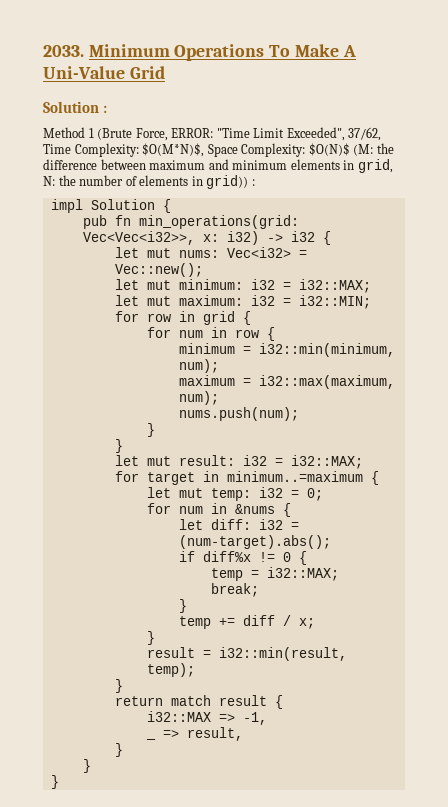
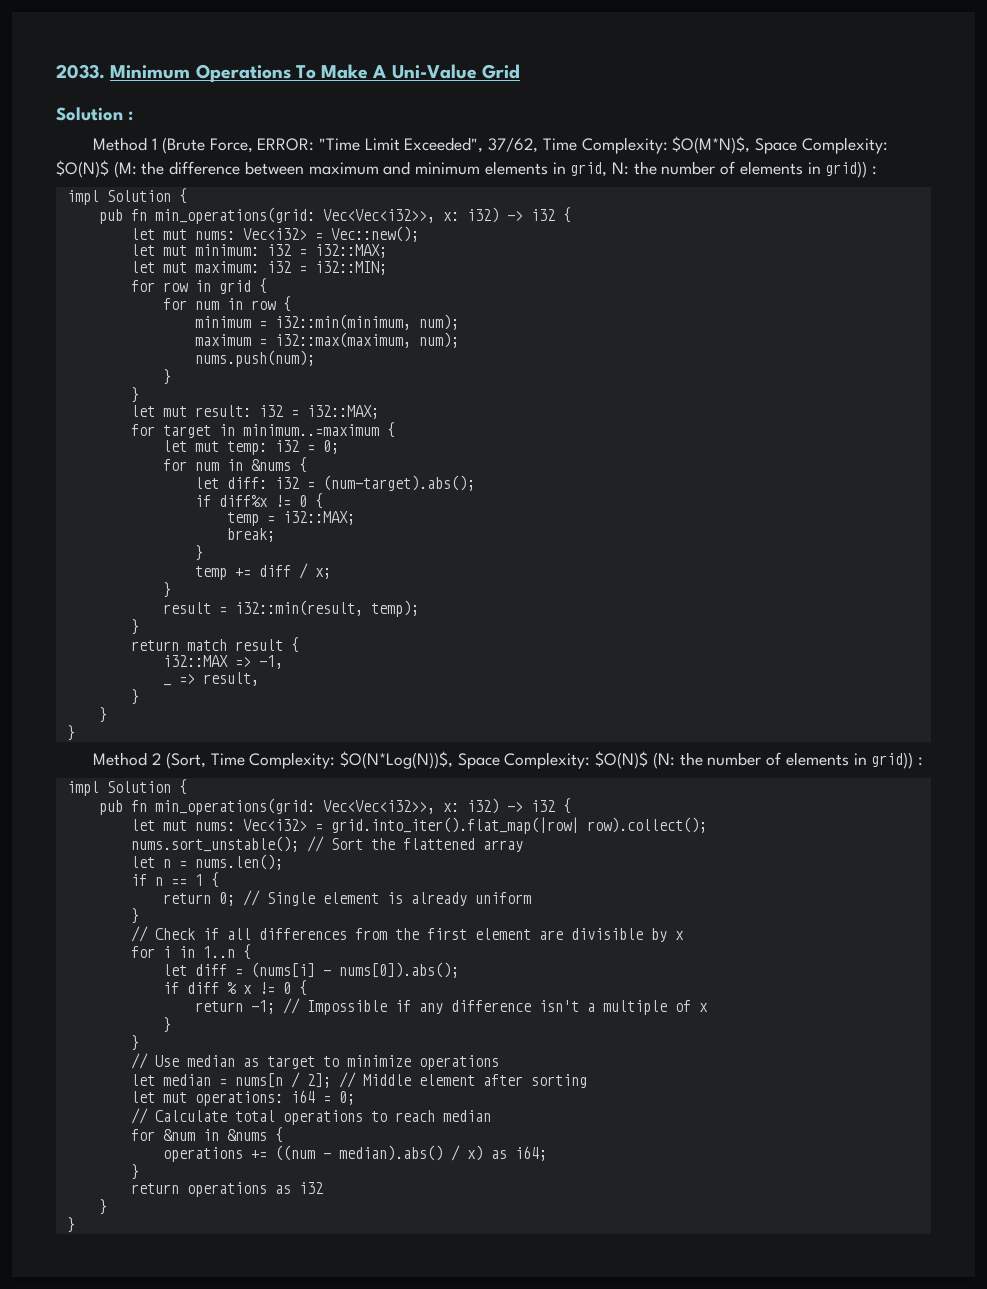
+ Method 2 (Sort, Time Complexity: $O(N*Log(N))$, Space Complexity: $O(N)$ (N: the number of elements in grid)) :
+ impl Solution {
+ pub fn min_operations(grid: Vec<Vec<i32>>, x: i32) -> i32 {
+ let mut nums: Vec<i32> = grid.into_iter().flat_map(|row| row).collect();
+ nums.sort_unstable(); // Sort the flattened array
+ let n = nums.len();
+ if n == 1 {
+ return 0; // Single element is already uniform
+ }
+ // Check if all differences from the first element are divisible by x
+ for i in 1..n {
+ let diff = (nums[i] - nums[0]).abs();
+ if diff % x != 0 {
+ return -1; // Impossible if any difference isn't a multiple of x
+ }
+ }
+ // Use median as target to minimize operations
+ let median = nums[n / 2]; // Middle element after sorting
+ let mut operations: i64 = 0;
+ // Calculate total operations to reach median
+ for &num in &nums {
+ operations += ((num - median).abs() / x) as i64;
+ }
+ return operations as i32
+ }
+ }

